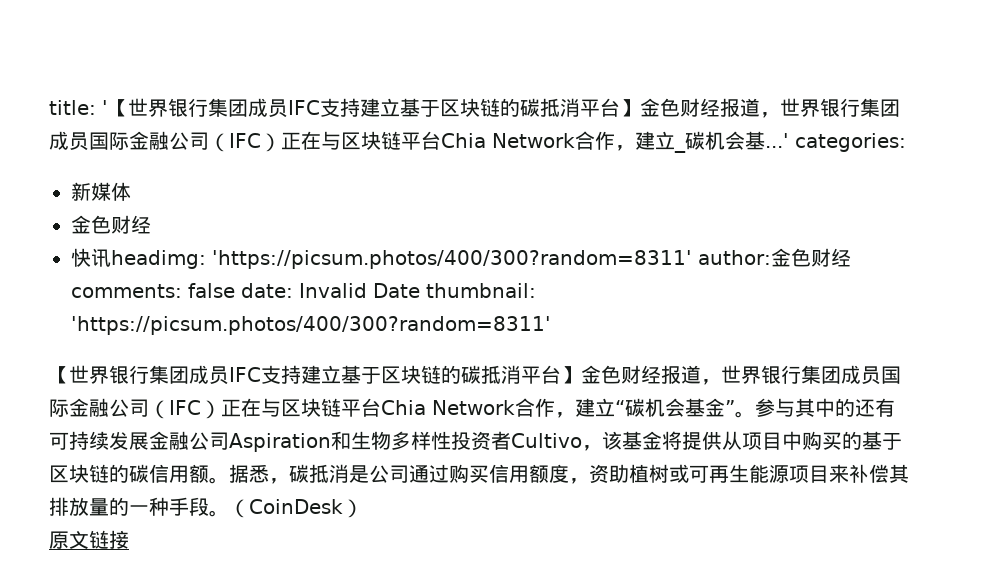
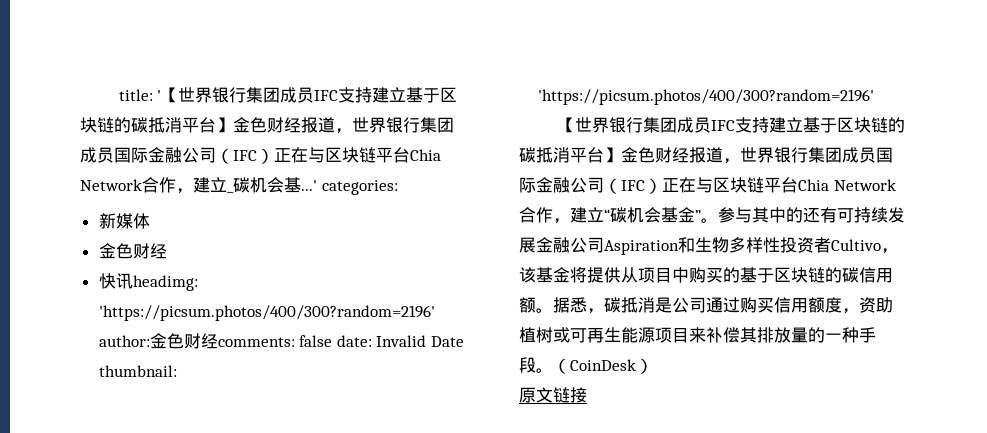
- 快讯headimg: 'https://picsum.photos/400/300?random=8311' author:金色财经comments: false date: Invalid Date thumbnail: 'https://picsum.photos/400/300?random=8311'
+ 快讯headimg: 'https://picsum.photos/400/300?random=2196' author:金色财经comments: false date: Invalid Date thumbnail: 'https://picsum.photos/400/300?random=2196'

